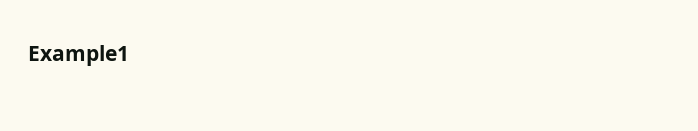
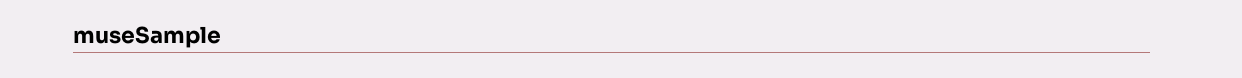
- Example1
+ museSample

